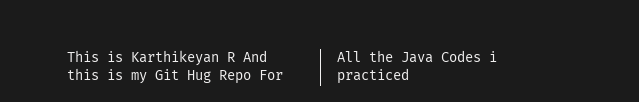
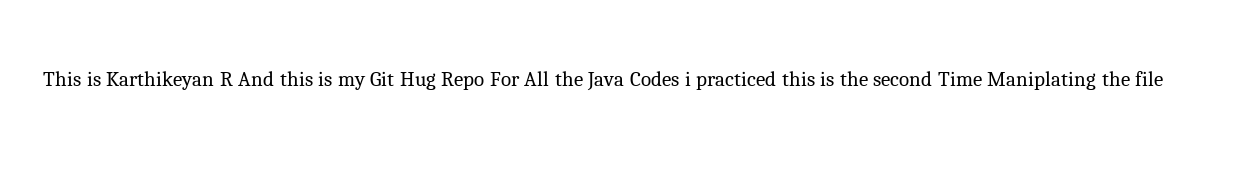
- This is Karthikeyan R And this is my Git Hug Repo For All the Java Codes i practiced
+ This is Karthikeyan R And this is my Git Hug Repo For All the Java Codes i practiced this is the second Time Maniplating the file

